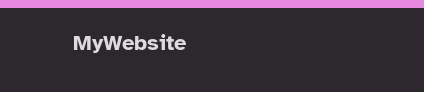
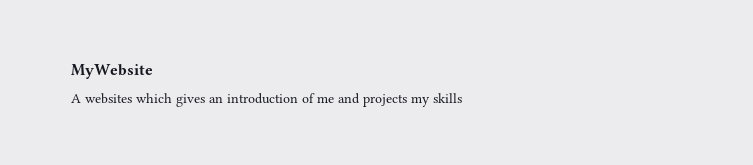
+ A websites which gives an introduction of me and projects my skills

